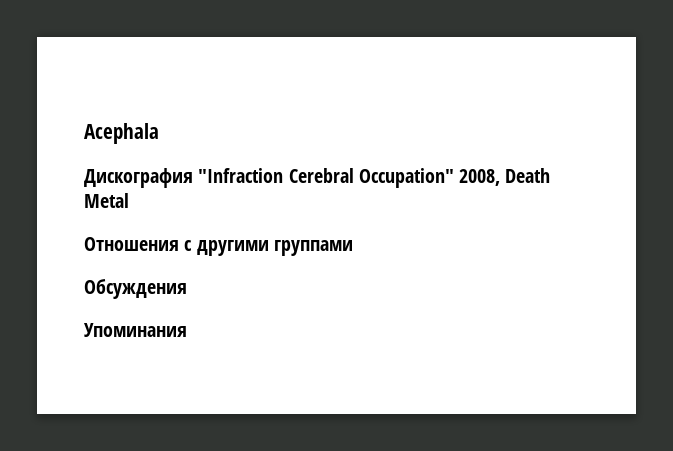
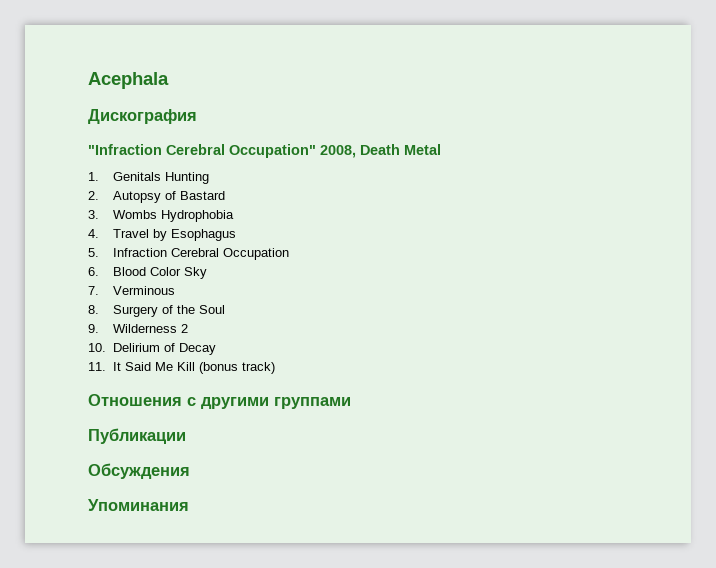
- Дискография "Infraction Cerebral Occupation" 2008, Death Metal
+ Дискография
+ "Infraction Cerebral Occupation" 2008, Death Metal
+ 1. Genitals Hunting
+ 2. Autopsy of Bastard
+ 3. Wombs Hydrophobia
+ 4. Travel by Esophagus
+ 5. Infraction Cerebral Occupation
+ 6. Blood Color Sky
+ 7. Verminous
+ 8. Surgery of the Soul
+ 9. Wilderness 2
+ 10. Delirium of Decay
+ 11. It Said Me Kill (bonus track)
+ Публикации

